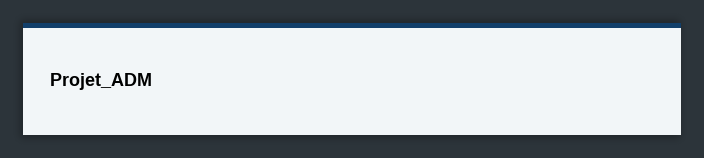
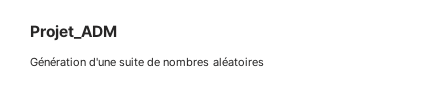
+ Génération d'une suite de nombres aléatoires

